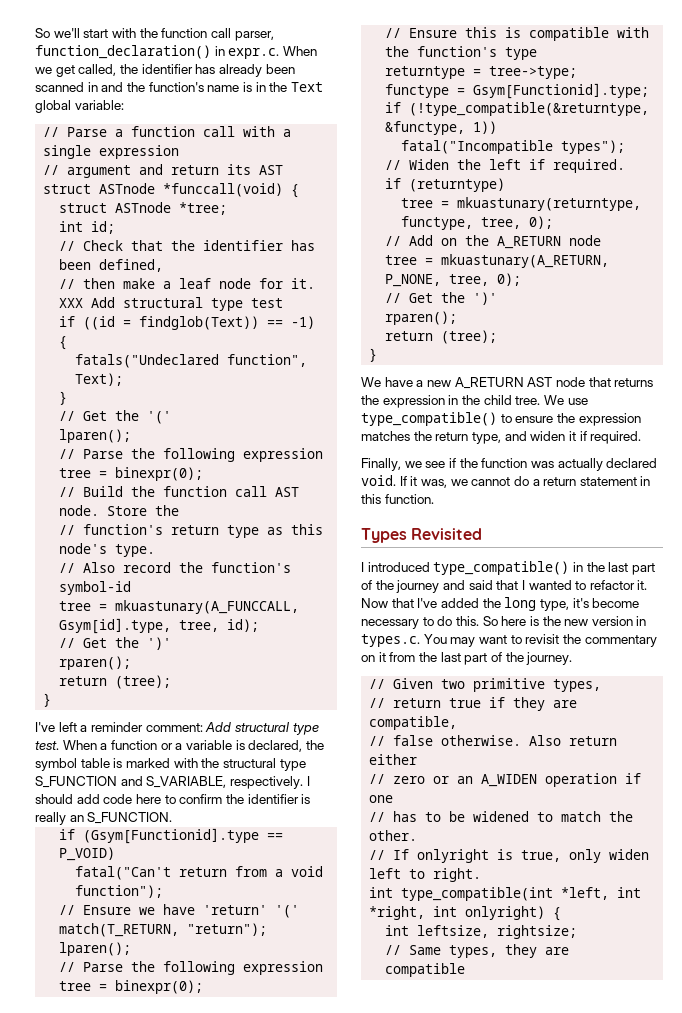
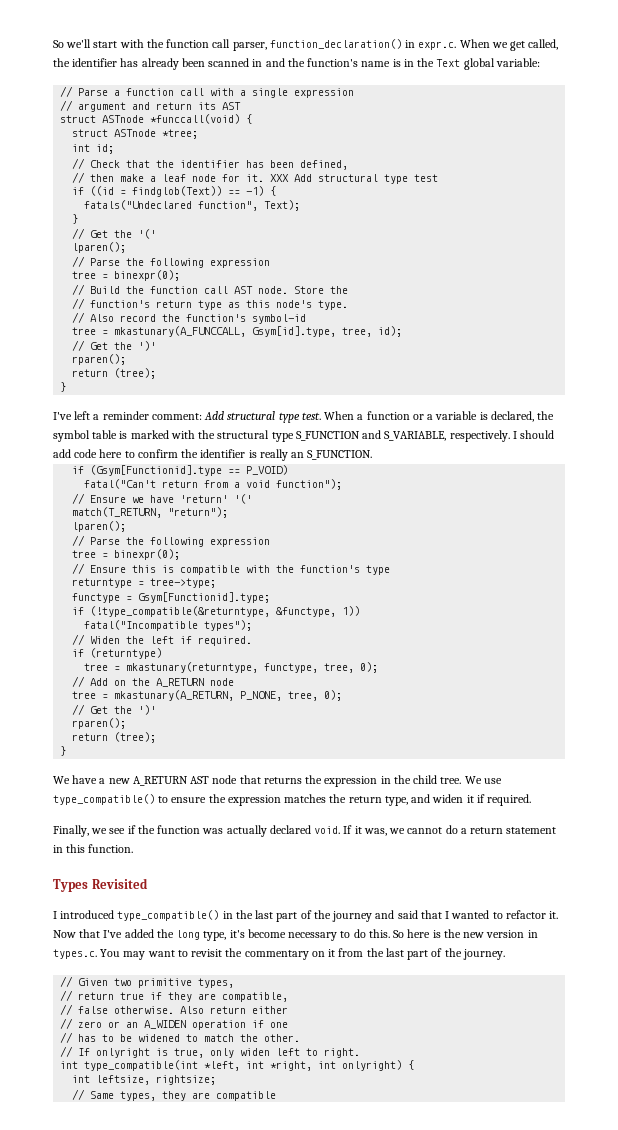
- tree = mkuastunary(A_FUNCCALL, Gsym[id].type, tree, id);
+ tree = mkastunary(A_FUNCCALL, Gsym[id].type, tree, id);
- tree = mkuastunary(returntype, functype, tree, 0);
+ tree = mkastunary(returntype, functype, tree, 0);
- tree = mkuastunary(A_RETURN, P_NONE, tree, 0);
+ tree = mkastunary(A_RETURN, P_NONE, tree, 0);

